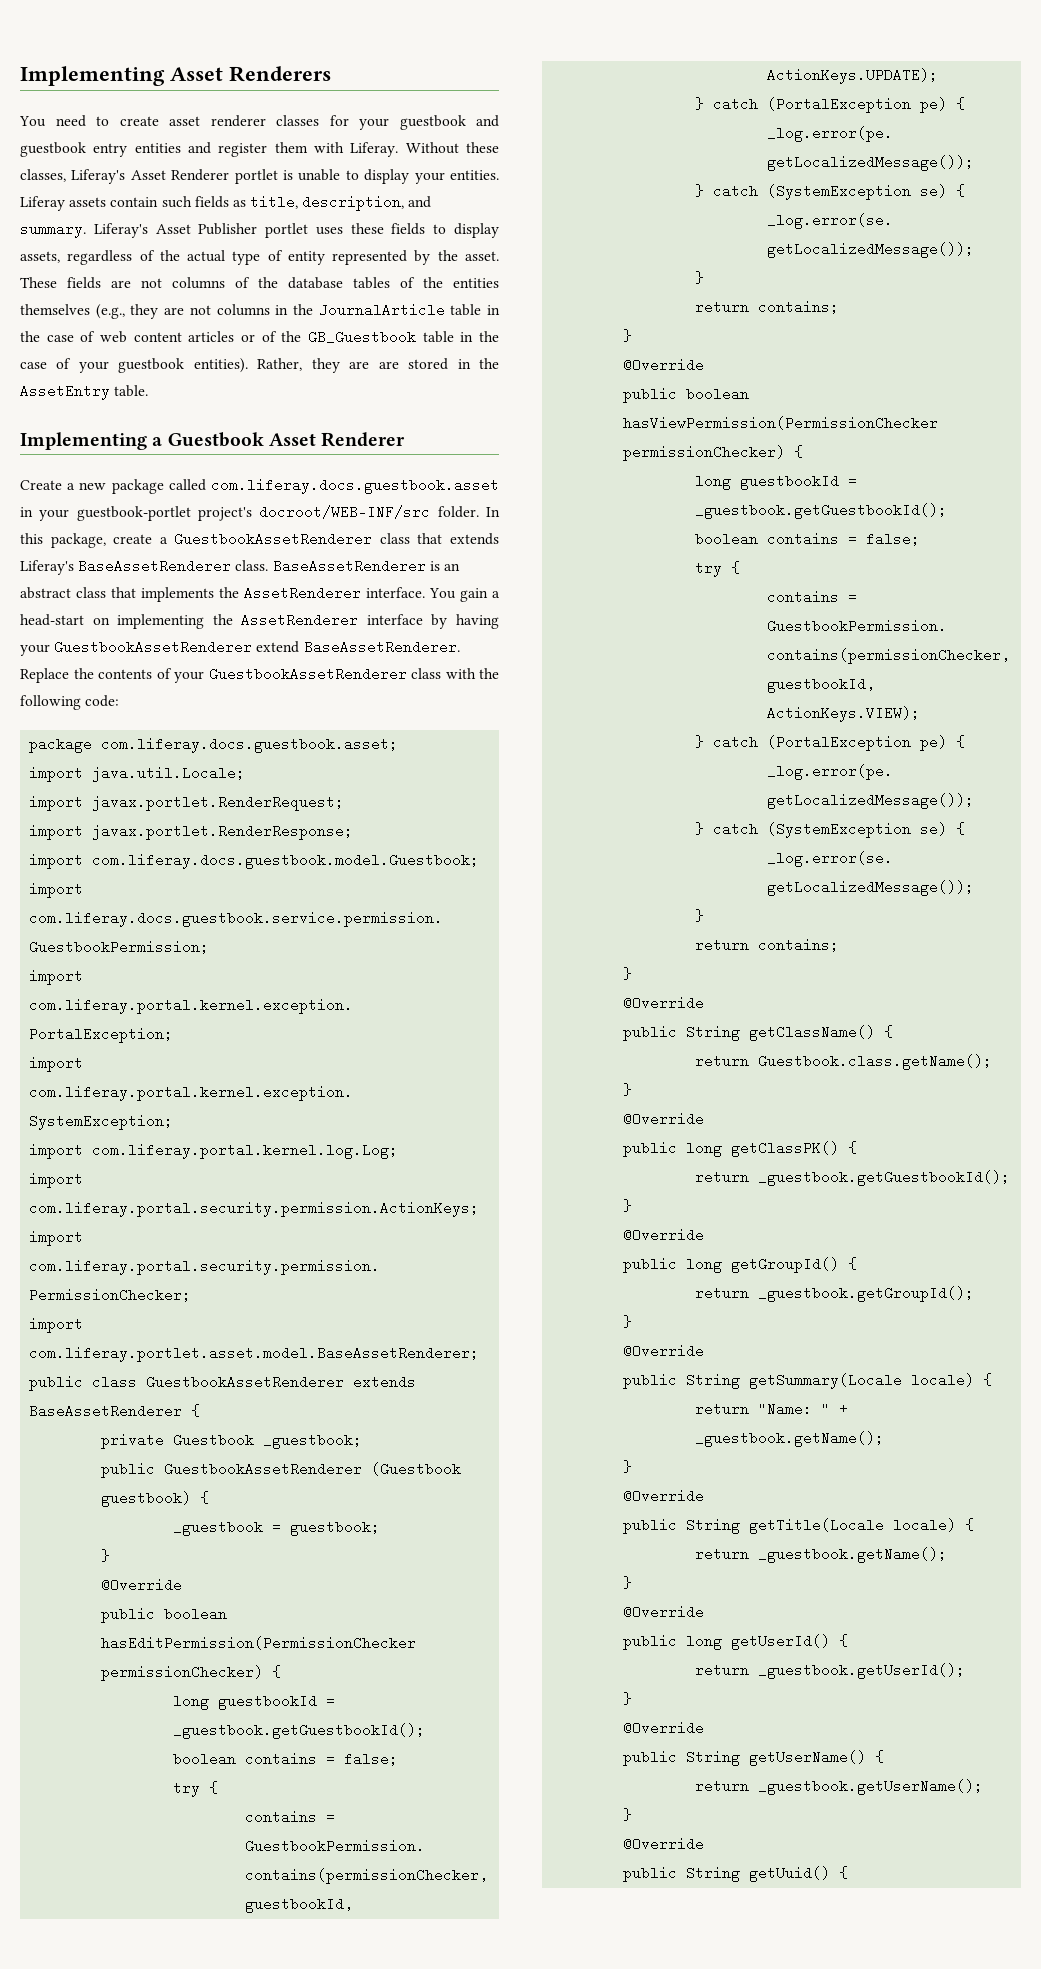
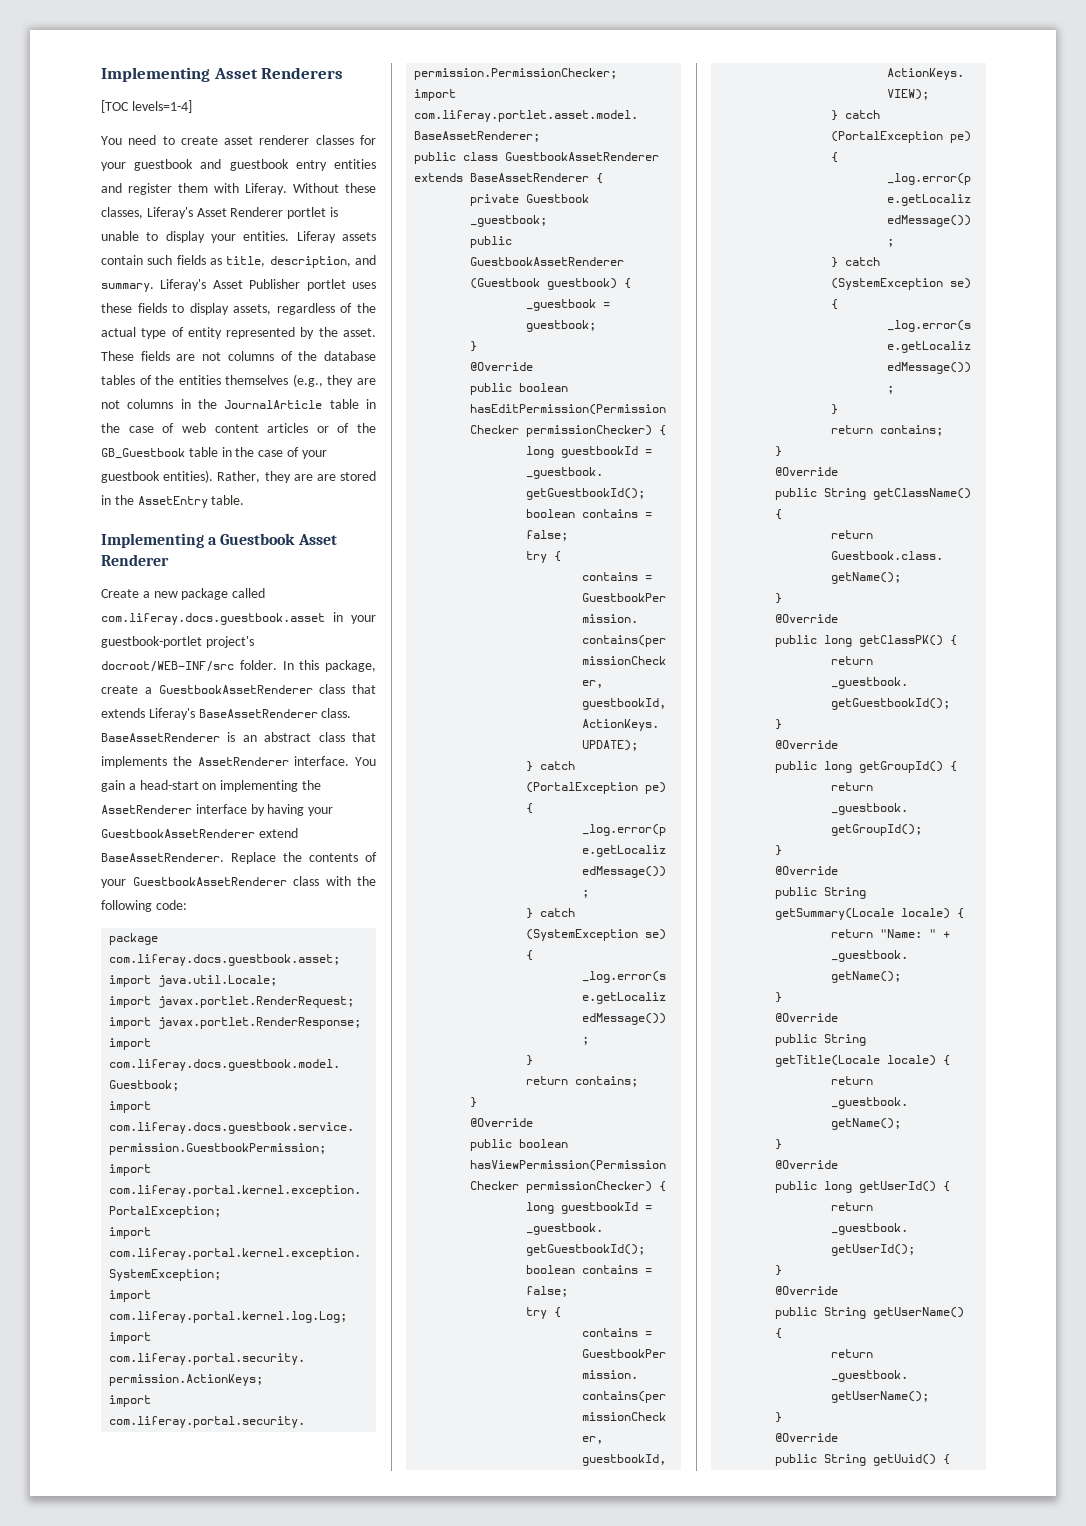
+ [TOC levels=1-4]

